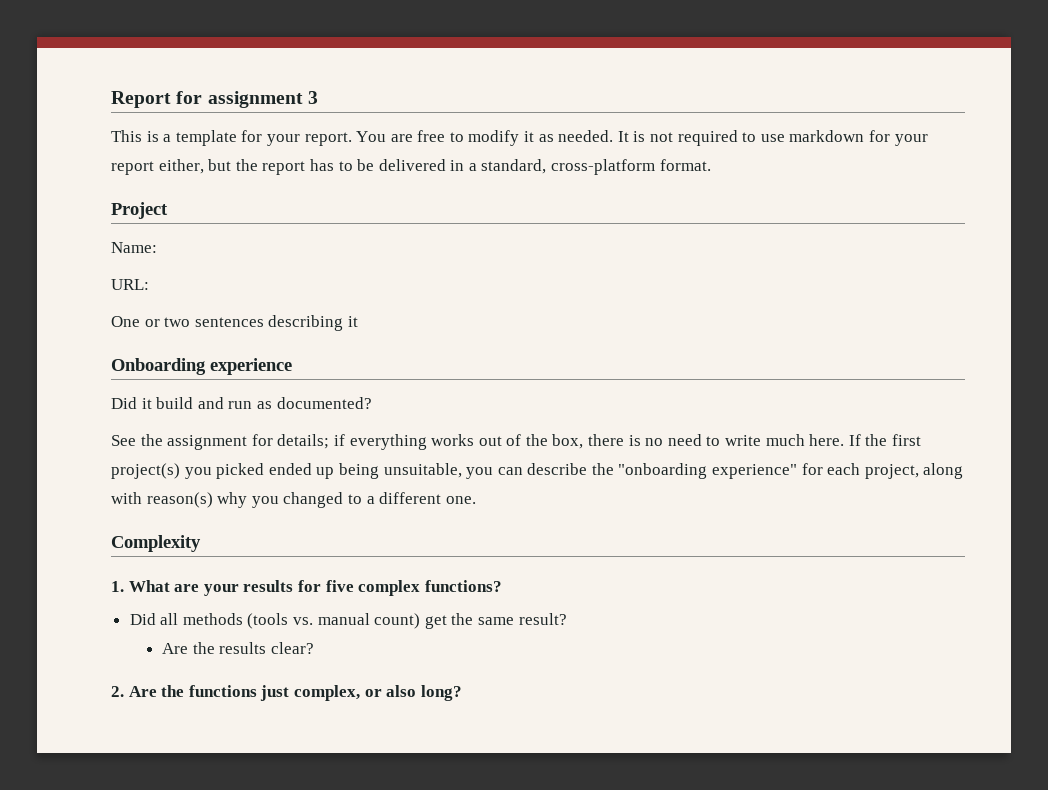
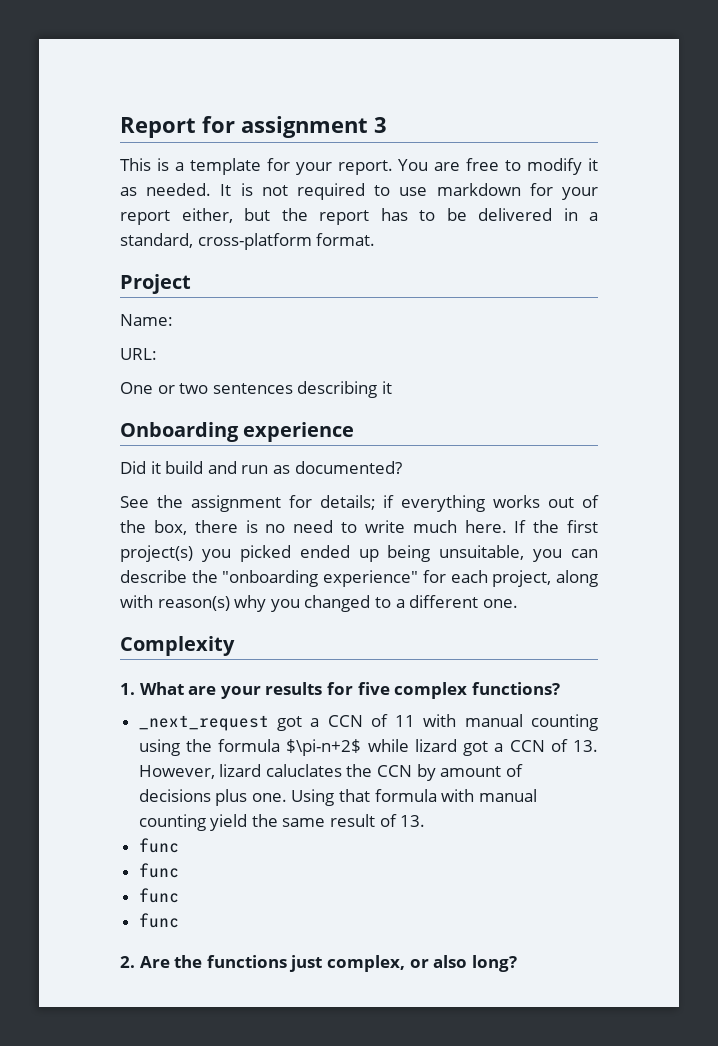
- Did all methods (tools vs. manual count) get the same result?
- Are the results clear?
+ _next_request got a CCN of 11 with manual counting using the formula $\pi-n+2$ while lizard got a CCN of 13. However, lizard caluclates the CCN by amount of decisions plus one. Using that formula with manual counting yield the same result of 13.
+ func
+ func
+ func
+ func

